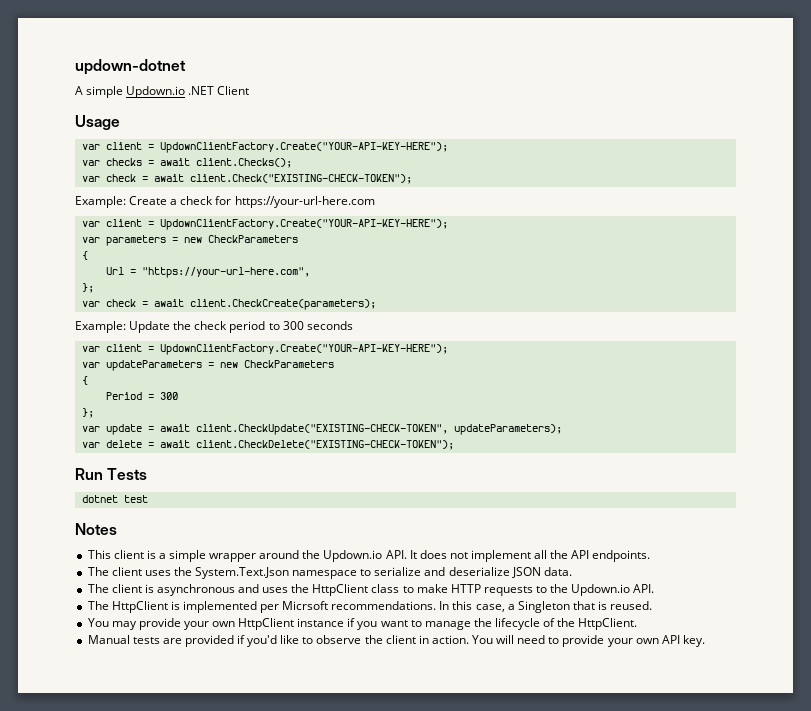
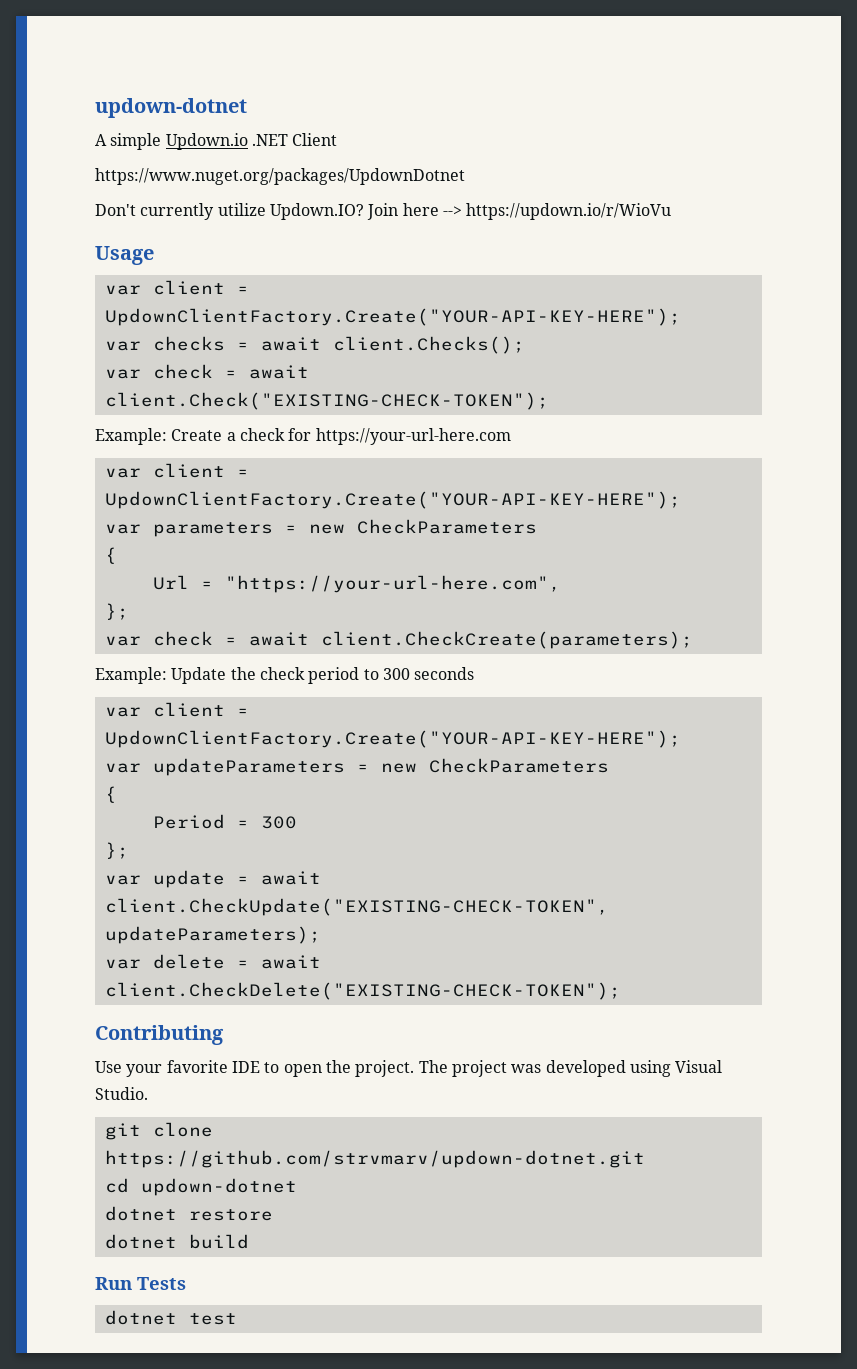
+ https://www.nuget.org/packages/UpdownDotnet
+ Don't currently utilize Updown.IO? Join here --> https://updown.io/r/WioVu
+ Contributing
+ Use your favorite IDE to open the project. The project was developed using Visual Studio.
+ git clone https://github.com/strvmarv/updown-dotnet.git
+ cd updown-dotnet
+ dotnet restore
+ dotnet build
  Run Tests
  dotnet test
- Notes
- This client is a simple wrapper around the Updown.io API. It does not implement all the API endpoints.
- The client uses the System.Text.Json namespace to serialize and deserialize JSON data.
- The client is asynchronous and uses the HttpClient class to make HTTP requests to the Updown.io API.
- The HttpClient is implemented per Micrsoft recommendations. In this case, a Singleton that is reused.
- You may provide your own HttpClient instance if you want to manage the lifecycle of the HttpClient.
- Manual tests are provided if you'd like to observe the client in action. You will need to provide your own API key.

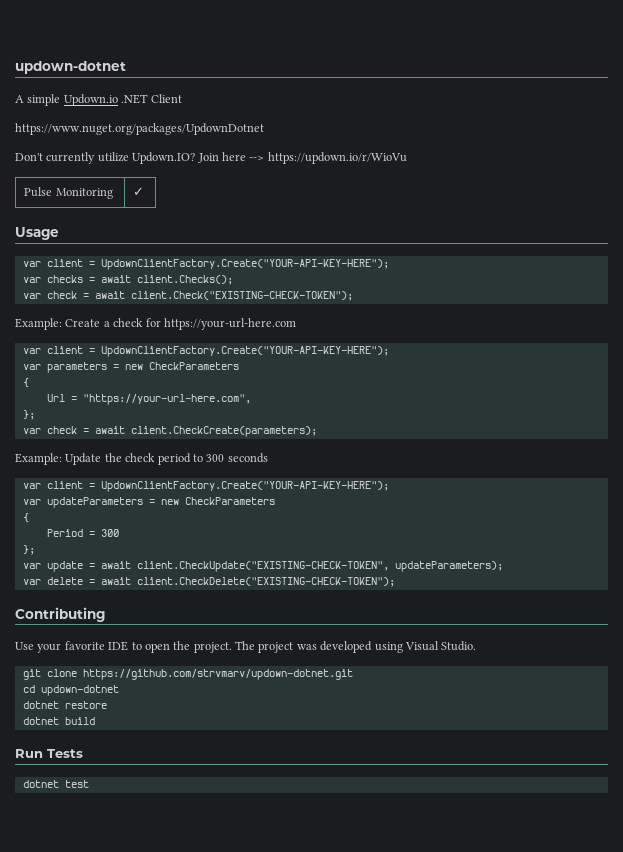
+ Pulse Monitoring | ✓

